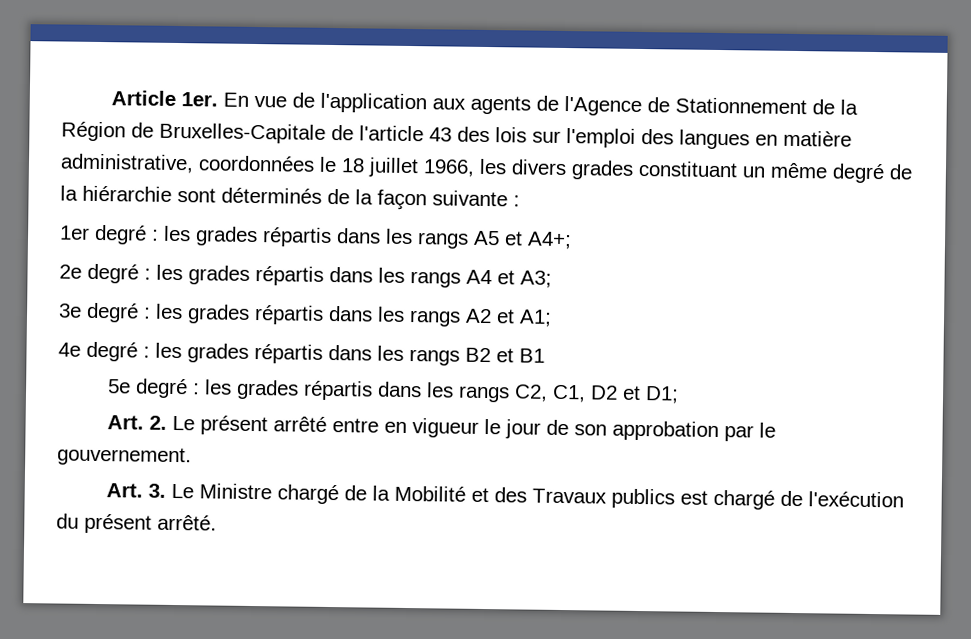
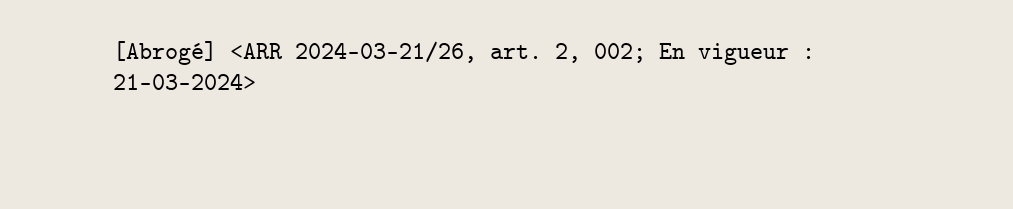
- Article 1er. En vue de l'application aux agents de l'Agence de Stationnement de la Région de Bruxelles-Capitale de l'article 43 des lois sur l'emploi des langues en matière administrative, coordonnées le 18 juillet 1966, les divers grades constituant un même degré de la hiérarchie sont déterminés de la façon suivante :
- 1er degré : les grades répartis dans les rangs A5 et A4+;
- 2e degré : les grades répartis dans les rangs A4 et A3;
- 3e degré : les grades répartis dans les rangs A2 et A1;
- 4e degré : les grades répartis dans les rangs B2 et B1
- 5e degré : les grades répartis dans les rangs C2, C1, D2 et D1;
- Art. 2. Le présent arrêté entre en vigueur le jour de son approbation par le gouvernement.
- Art. 3. Le Ministre chargé de la Mobilité et des Travaux publics est chargé de l'exécution du présent arrêté.
+ [Abrogé] <ARR 2024-03-21/26, art. 2, 002; En vigueur : 21-03-2024>

